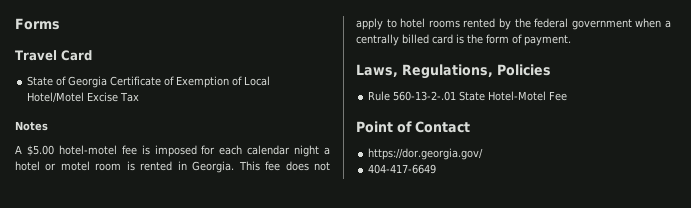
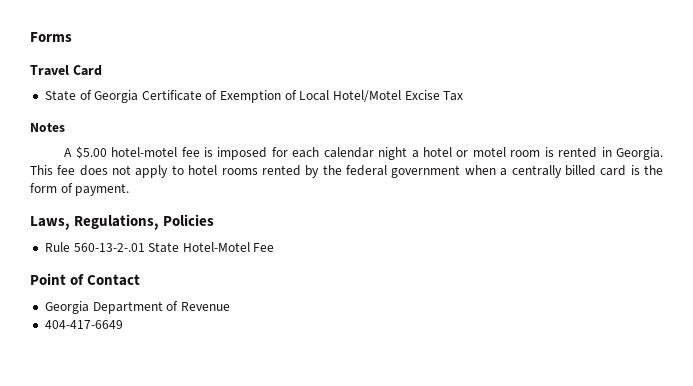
- https://dor.georgia.gov/
+ Georgia Department of Revenue

